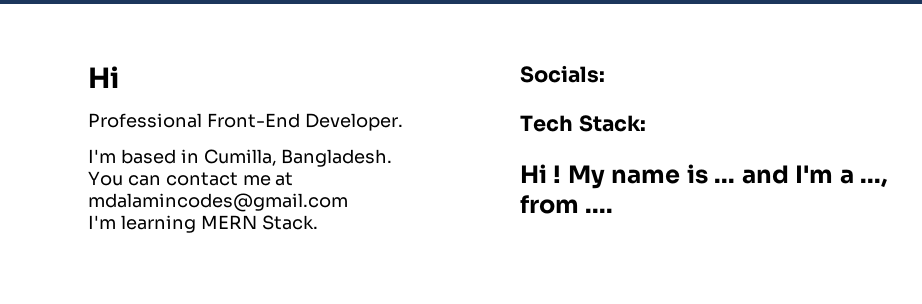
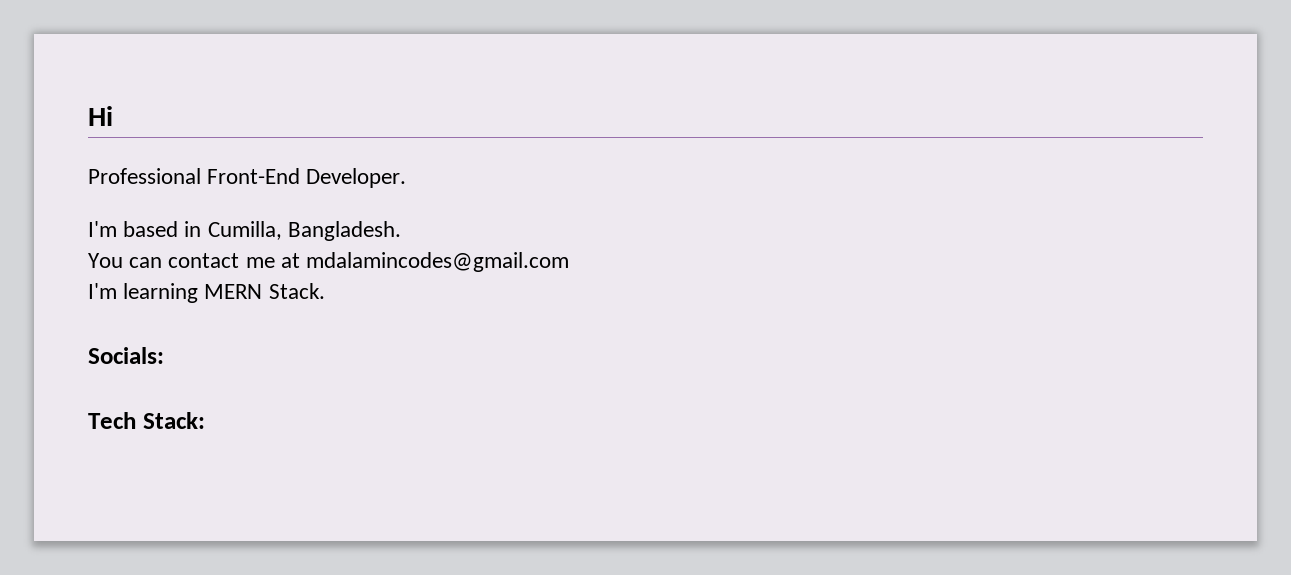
- Hi ! My name is ... and I'm a ..., from ....

